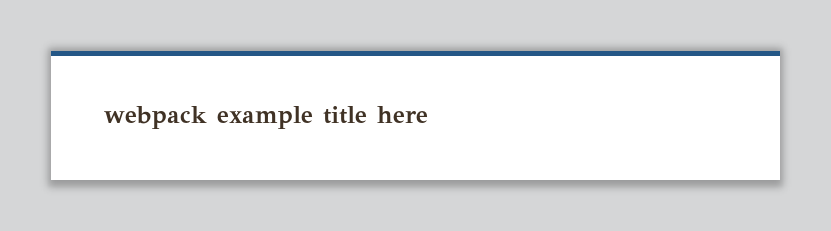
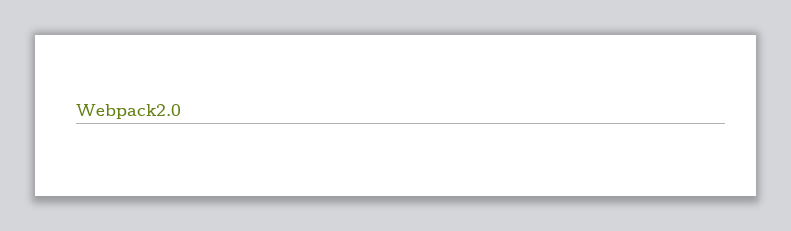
- webpack example title here
+ Webpack2.0

